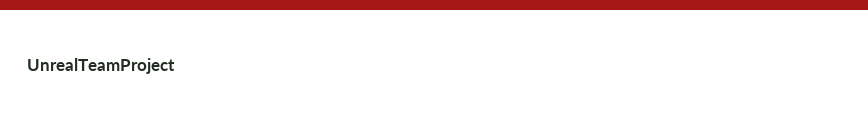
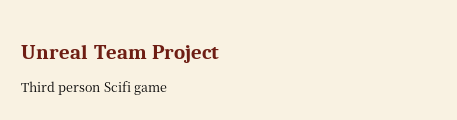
- UnrealTeamProject
+ Unreal Team Project
+ Third person Scifi game

